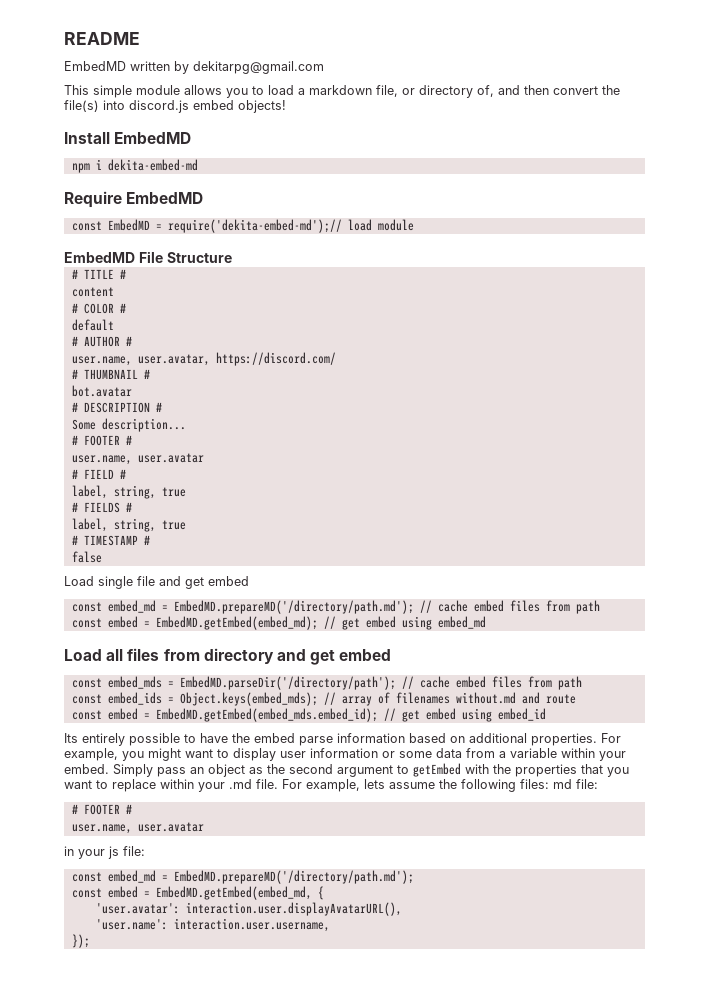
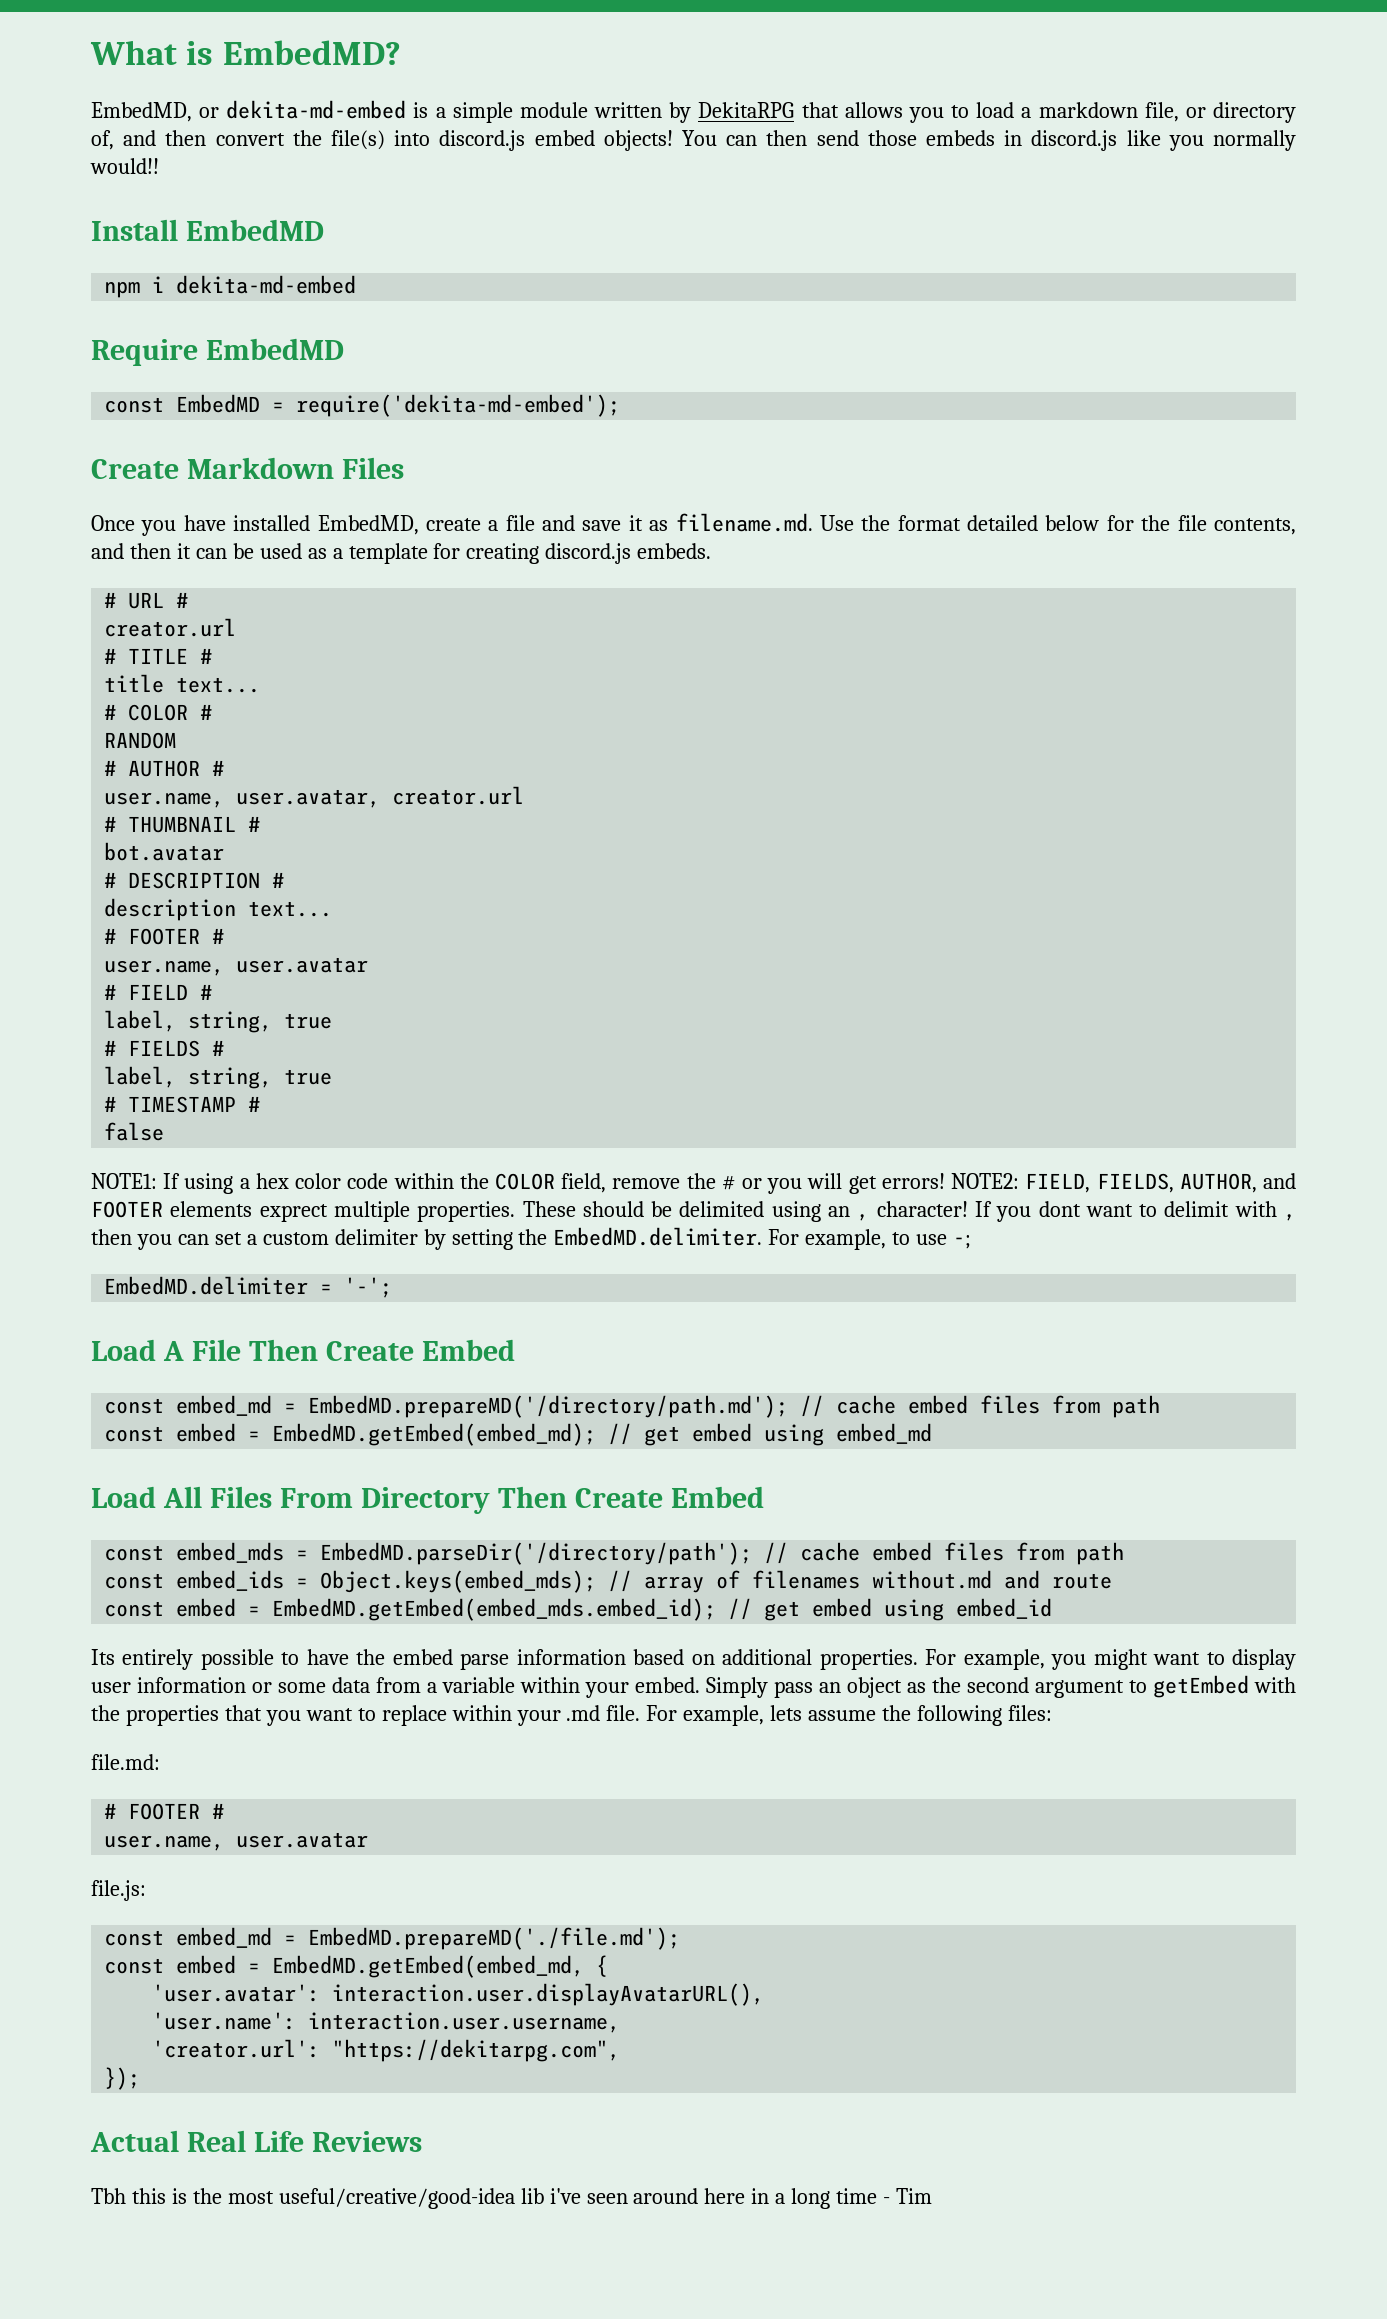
- README
- EmbedMD written by dekitarpg@gmail.com
- This simple module allows you to load a markdown file, or directory of, and then convert the file(s) into discord.js embed objects!
+ What is EmbedMD?
+ EmbedMD, or dekita-md-embed is a simple module written by DekitaRPG that allows you to load a markdown file, or directory of, and then convert the file(s) into discord.js embed objects! You can then send those embeds in discord.js like you normally would!!
- npm i dekita-embed-md
+ npm i dekita-md-embed
- const EmbedMD = require('dekita-embed-md');// load module
- EmbedMD File Structure
+ const EmbedMD = require('dekita-md-embed');
+ Create Markdown Files
+ Once you have installed EmbedMD, create a file and save it as filename.md. Use the format detailed below for the file contents, and then it can be used as a template for creating discord.js embeds.
+ # URL #
+ creator.url
- content
+ title text...
- default
+ RANDOM
- user.name, user.avatar, https://discord.com/
+ user.name, user.avatar, creator.url
- Some description...
+ description text...
- Load single file and get embed
+ NOTE1: If using a hex color code within the COLOR field, remove the # or you will get errors! NOTE2: FIELD, FIELDS, AUTHOR, and FOOTER elements exprect multiple properties. These should be delimited using an , character! If you dont want to delimit with , then you can set a custom delimiter by setting the EmbedMD.delimiter. For example, to use -;
+ EmbedMD.delimiter = '-';
+ Load A File Then Create Embed
- Load all files from directory and get embed
+ Load All Files From Directory Then Create Embed
- For example, lets assume the following files: md file:
+ For example, lets assume the following files:
+ file.md:
  # FOOTER #
  user.name, user.avatar
- in your js file:
- const embed_md = EmbedMD.prepareMD('/directory/path.md');
+ file.js:
+ const embed_md = EmbedMD.prepareMD('./file.md');
+ 'creator.url': "https://dekitarpg.com",
+ Actual Real Life Reviews
+ Tbh this is the most useful/creative/good-idea lib i've seen around here in a long time - Tim

